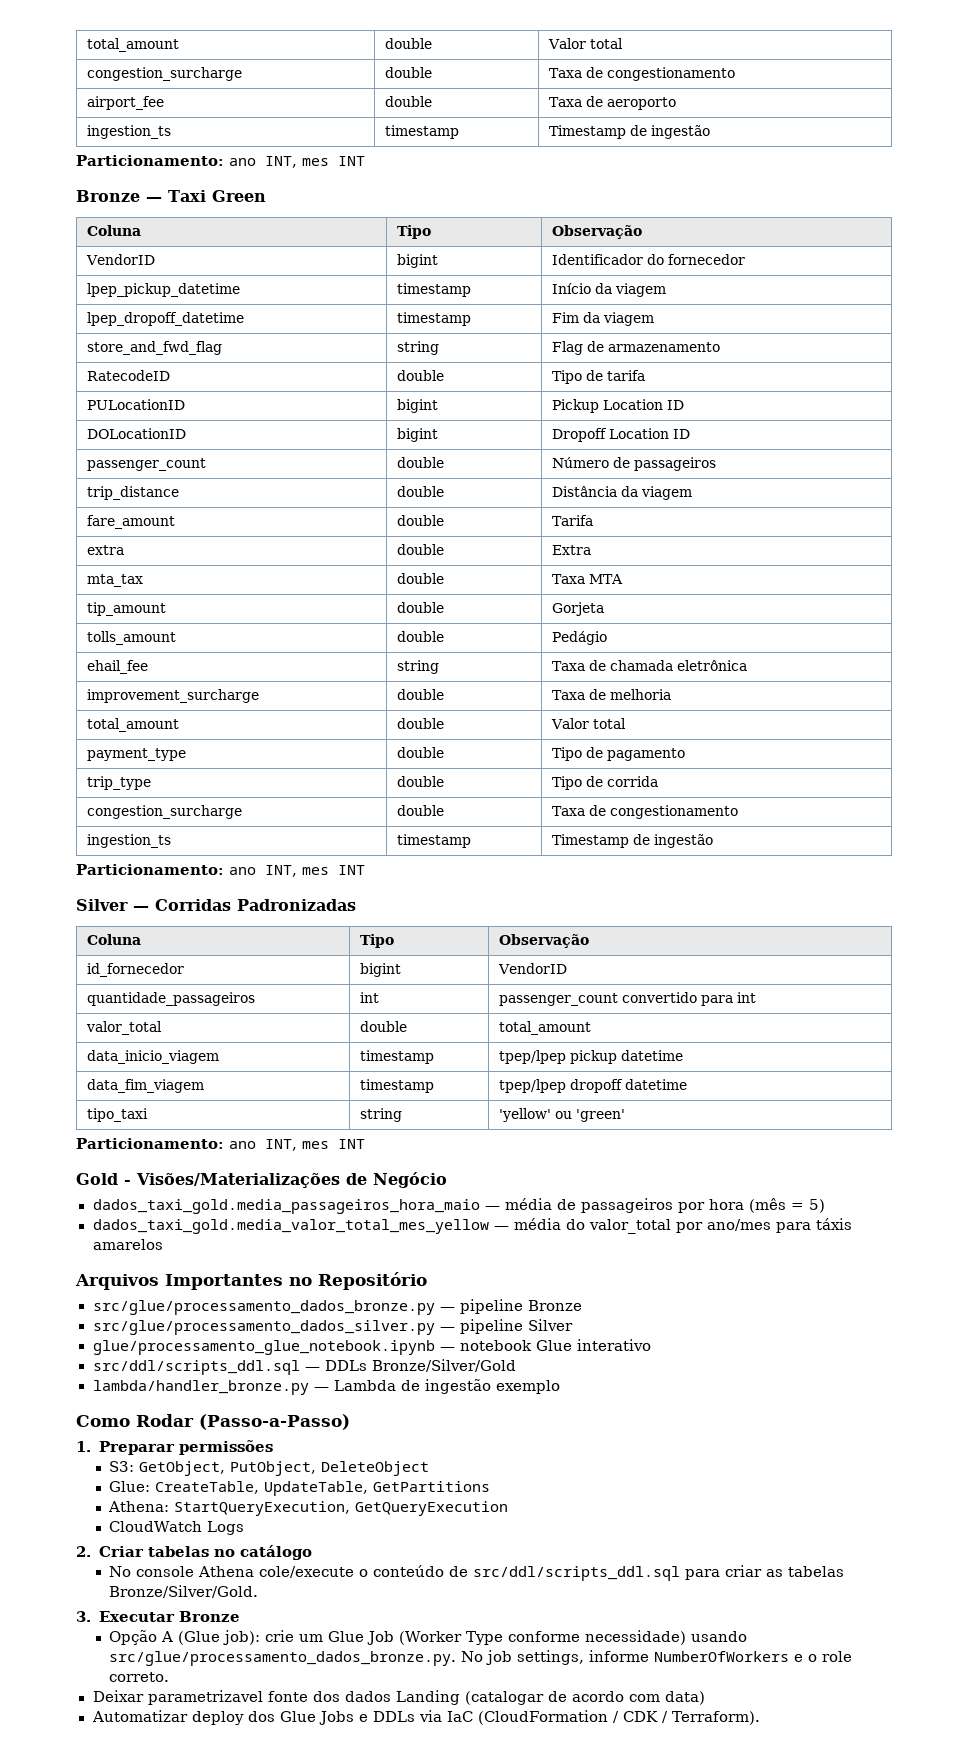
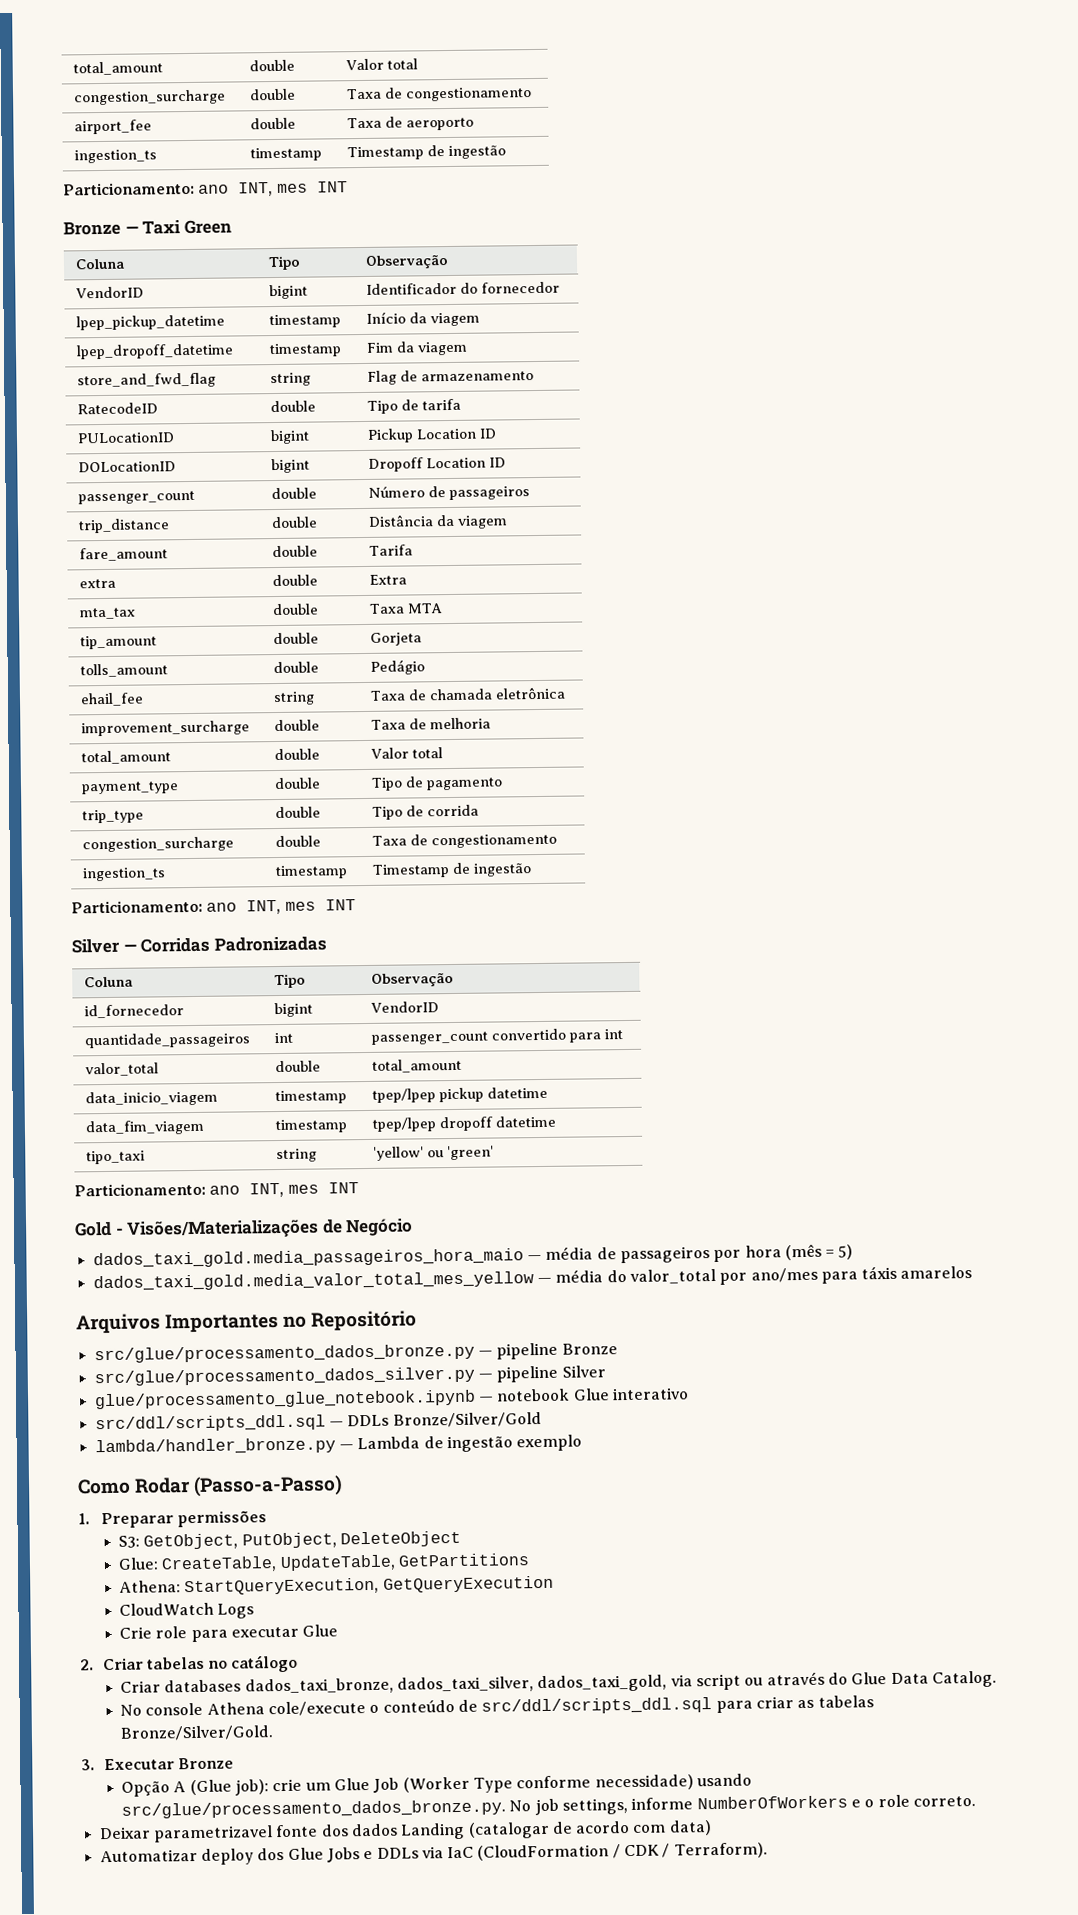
+ Crie role para executar Glue
+ Criar databases dados_taxi_bronze, dados_taxi_silver, dados_taxi_gold, via script ou através do Glue Data Catalog.

